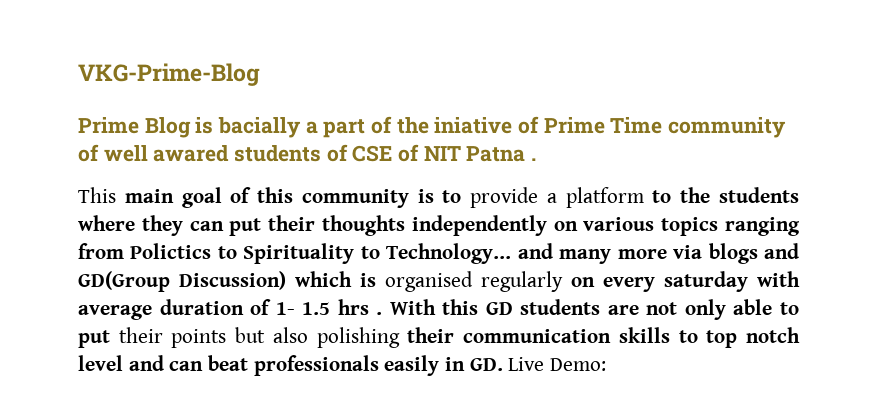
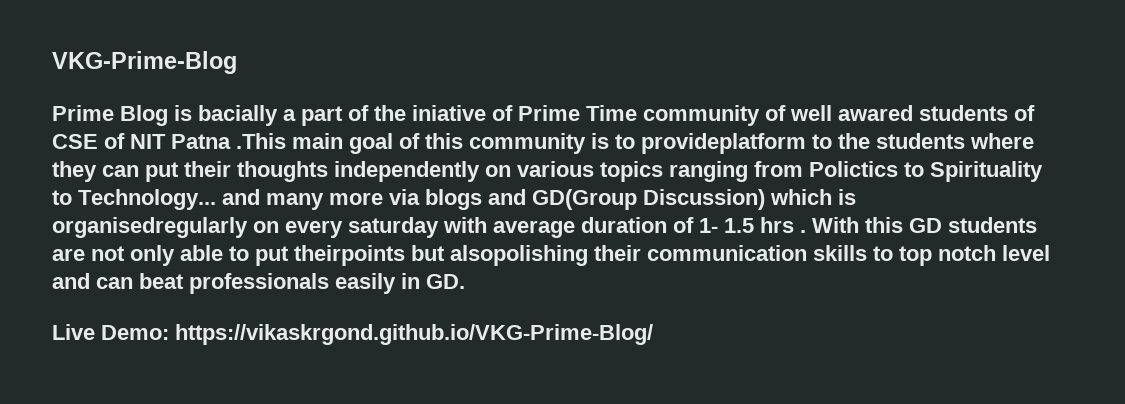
- Prime Blog is bacially a part of the iniative of Prime Time community of well awared students of CSE of NIT Patna .
- This main goal of this community is to provide a platform to the students where they can put their thoughts independently on various topics ranging from Polictics to Spirituality to Technology... and many more via blogs and GD(Group Discussion) which is organised regularly on every saturday with average duration of 1- 1.5 hrs .
+ Prime Blog is bacially a part of the iniative of Prime Time community of well awared students of CSE of NIT Patna .This main goal of this community is to provideplatform to the students where they can put their thoughts independently on various topics ranging from Polictics to Spirituality to Technology... and many more via blogs and GD(Group Discussion) which is organisedregularly on every saturday with average duration of 1- 1.5 hrs .
- With this GD students are not only able to put their points but also polishing their communication skills to top notch level and can beat professionals easily in GD. Live Demo:
+ With this GD students are not only able to put theirpoints but alsopolishing their communication skills to top notch level and can beat professionals easily in GD.
+ Live Demo: https://vikaskrgond.github.io/VKG-Prime-Blog/

